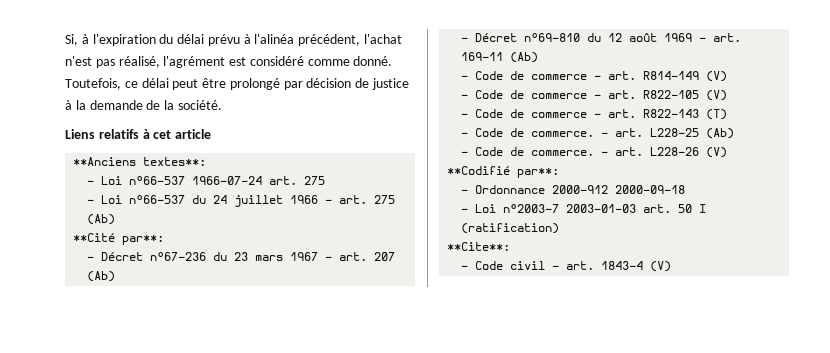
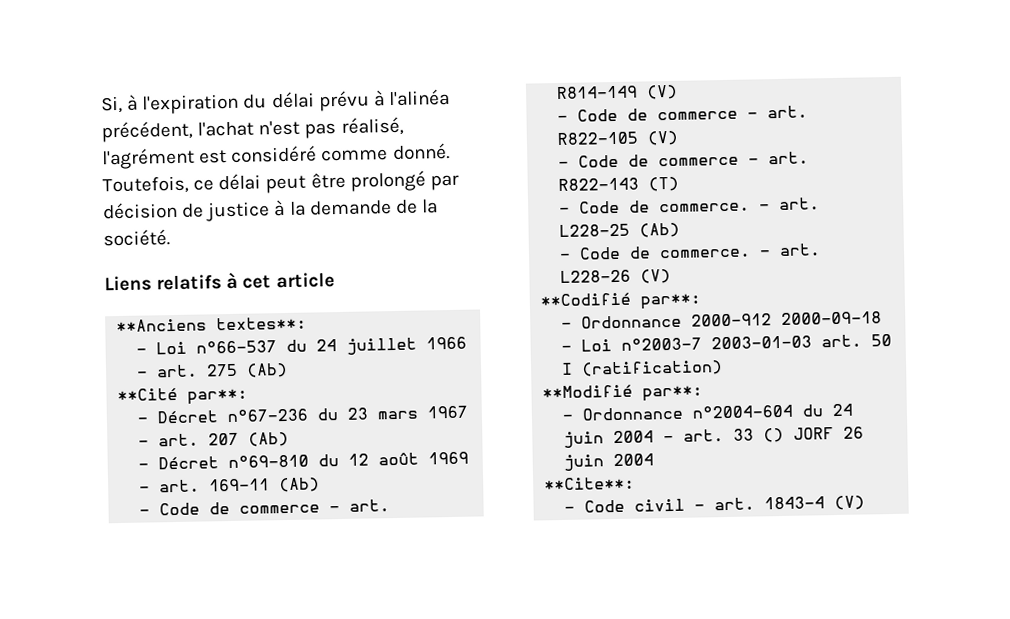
- - Loi n°66-537 1966-07-24 art. 275
+ **Modifié par**:
+ - Ordonnance n°2004-604 du 24 juin 2004 - art. 33 () JORF 26 juin 2004

